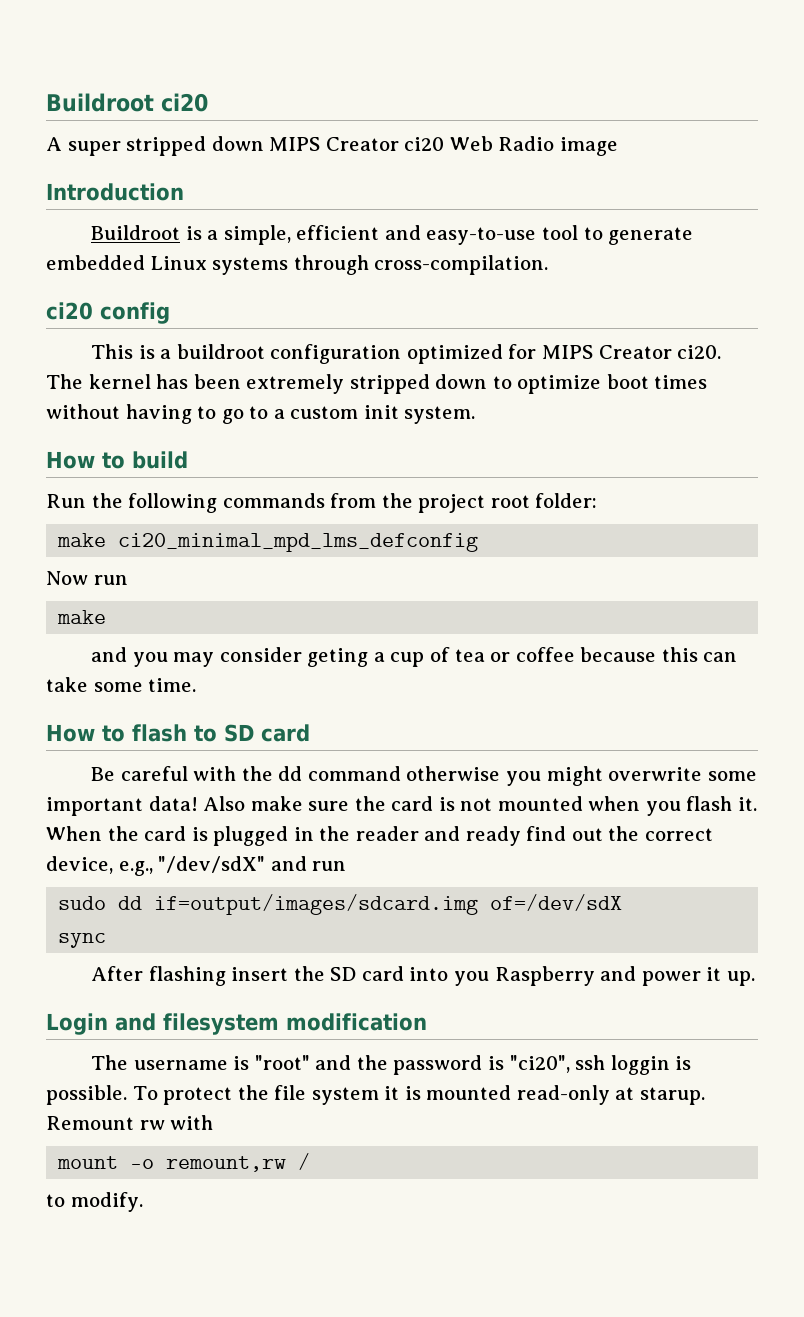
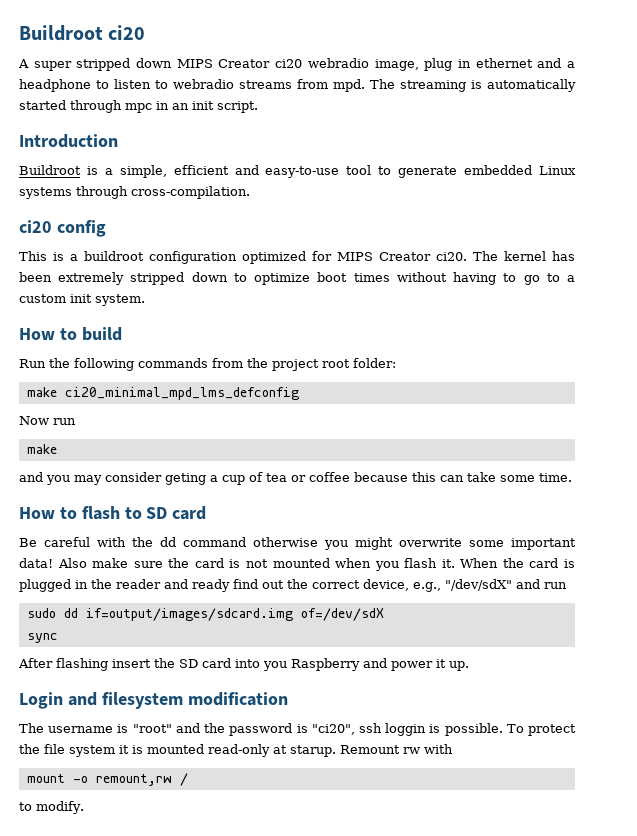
- A super stripped down MIPS Creator ci20 Web Radio image
+ A super stripped down MIPS Creator ci20 webradio image, plug in ethernet and a headphone to listen to webradio streams from mpd. The streaming is automatically started through mpc in an init script.

